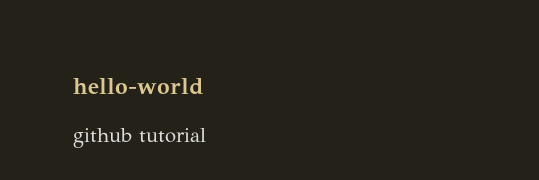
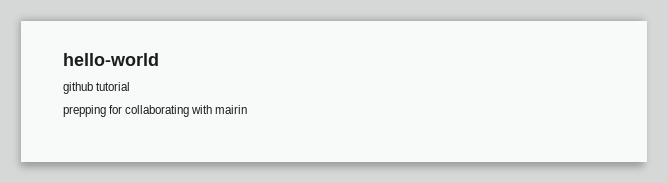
+ prepping for collaborating with mairin

